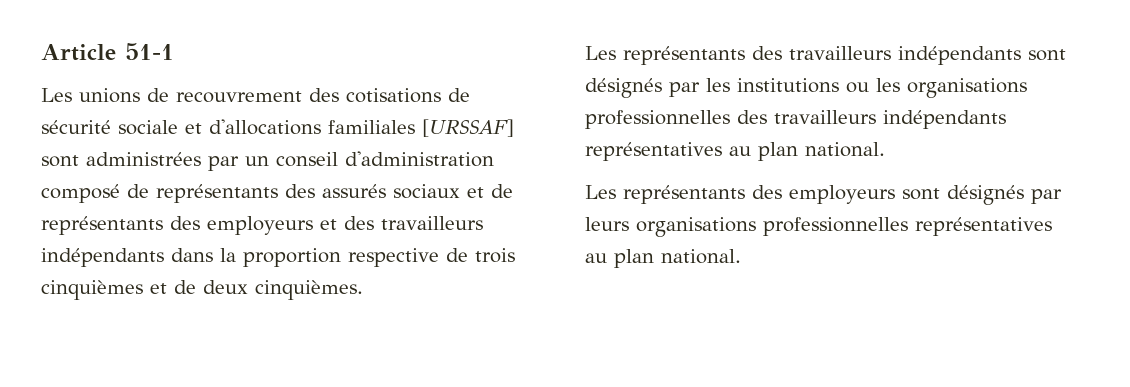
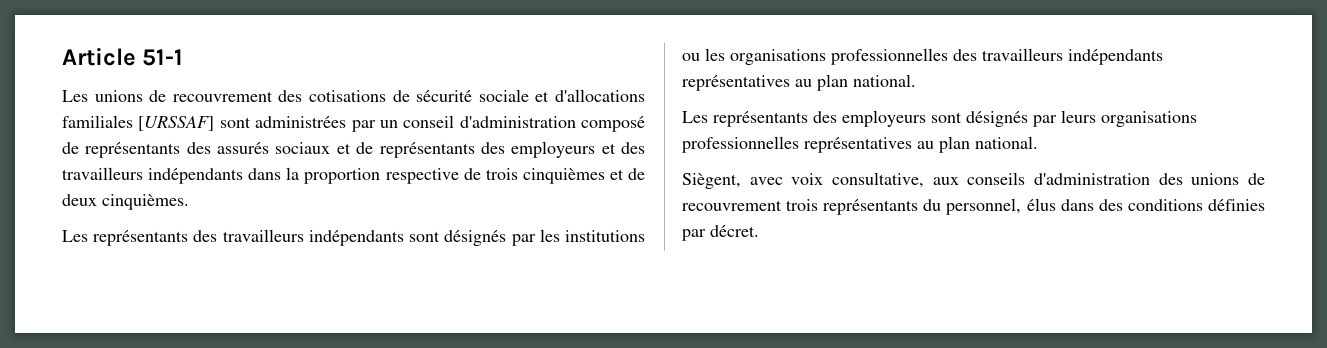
+ Siègent, avec voix consultative, aux conseils d'administration des unions de recouvrement trois représentants du personnel, élus dans des conditions définies par décret.

